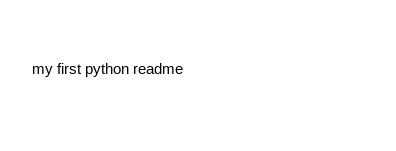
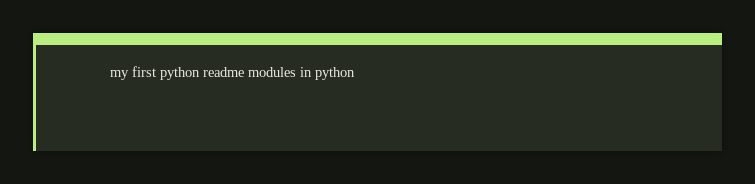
- my first python readme
+ my first python readme modules in python

